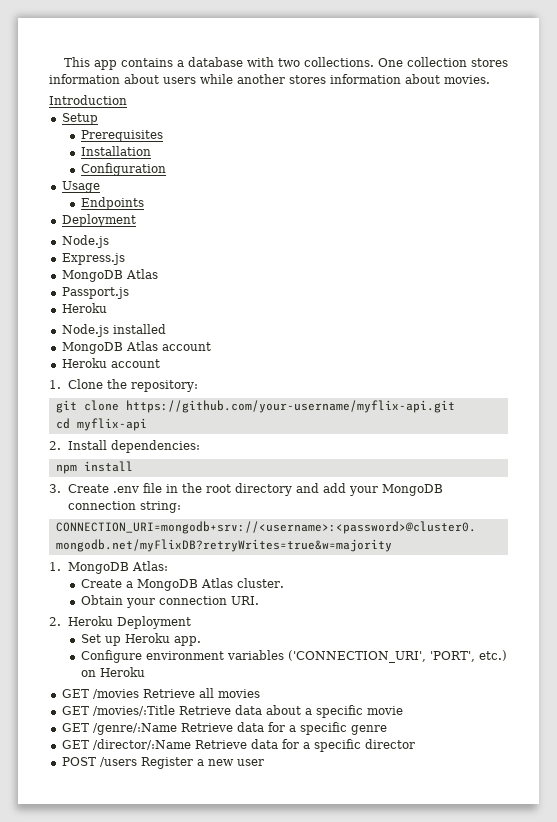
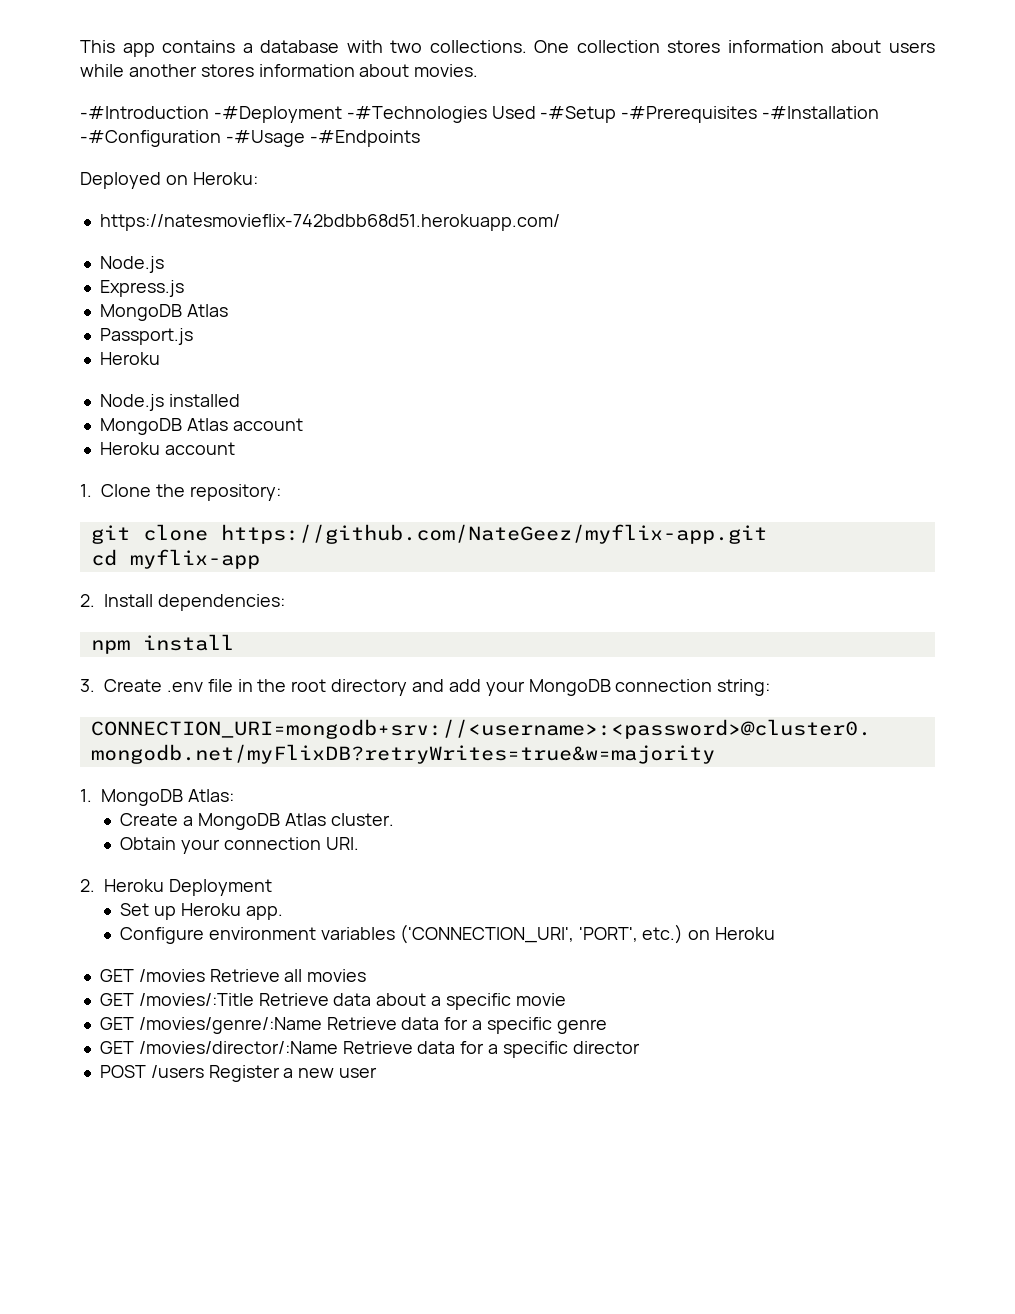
- Introduction
- Setup
- Prerequisites
- Installation
- Configuration
- Usage
- Endpoints
- Deployment
+ -#Introduction -#Deployment -#Technologies Used -#Setup -#Prerequisites -#Installation -#Configuration -#Usage -#Endpoints
+ Deployed on Heroku:
+ https://natesmovieflix-742bdbb68d51.herokuapp.com/
- git clone https://github.com/your-username/myflix-api.git
+ git clone https://github.com/NateGeez/myflix-app.git
- cd myflix-api
+ cd myflix-app
- GET /genre/:Name Retrieve data for a specific genre
+ GET /movies/genre/:Name Retrieve data for a specific genre
- GET /director/:Name Retrieve data for a specific director
+ GET /movies/director/:Name Retrieve data for a specific director

